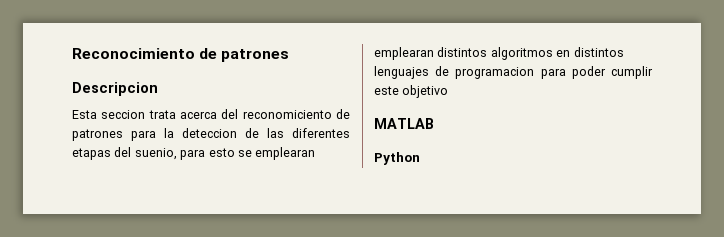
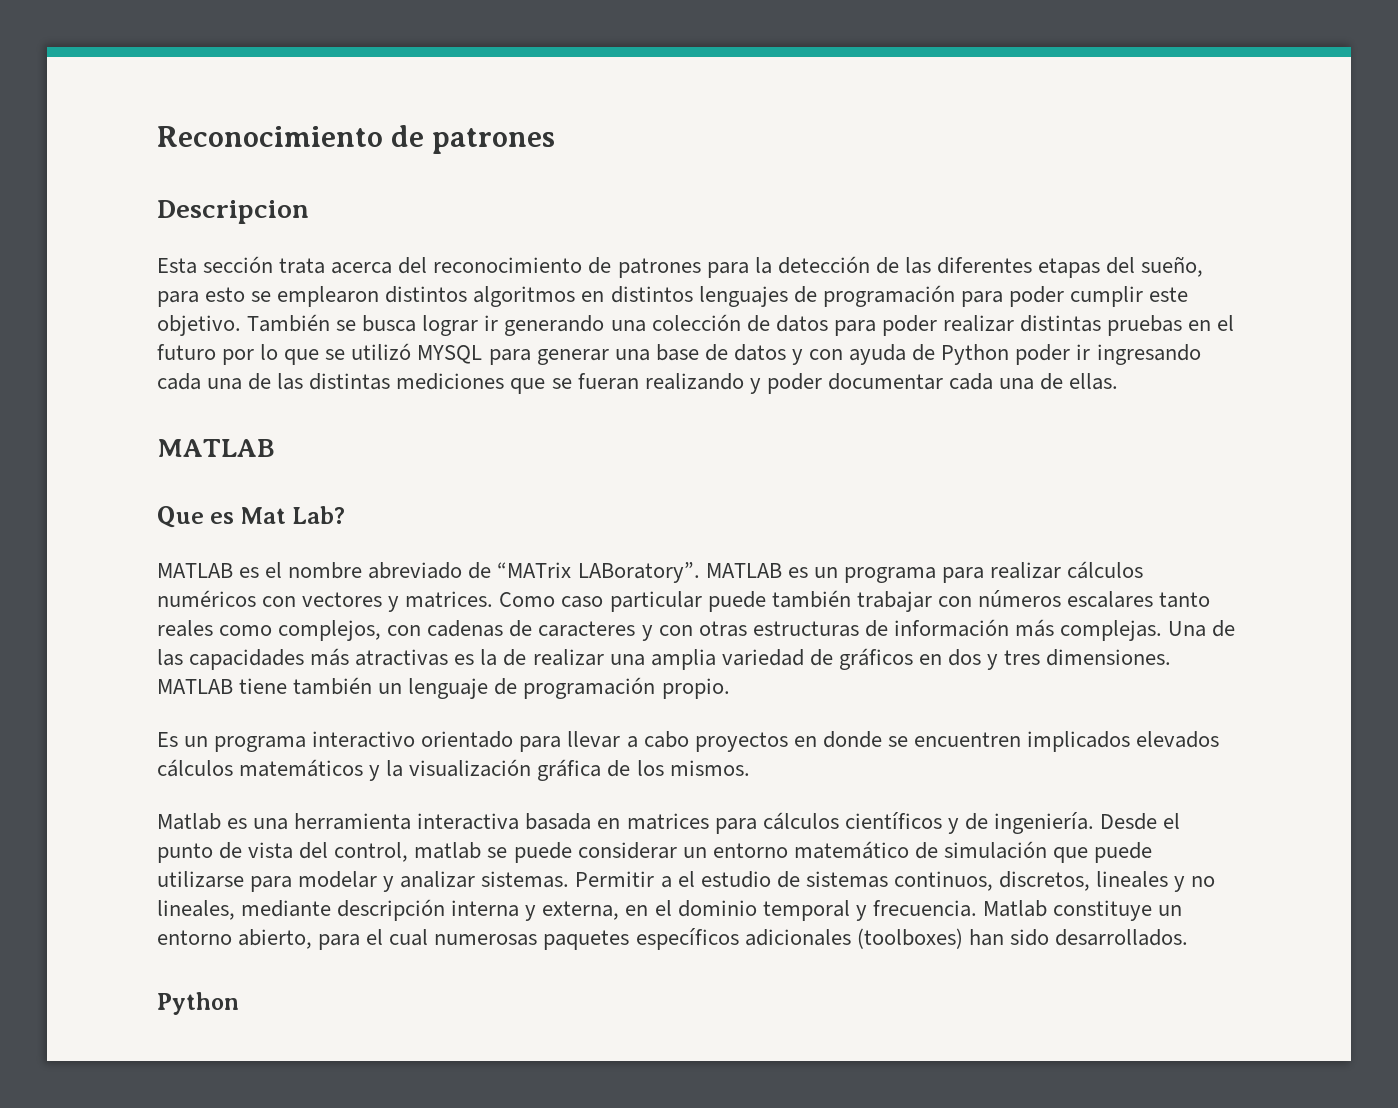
- Esta seccion trata acerca del reconomiciento de patrones para la deteccion de las diferentes etapas del suenio, para esto se emplearan emplearan distintos algoritmos en distintos lenguajes de programacion para poder cumplir este objetivo
+ Esta sección trata acerca del reconocimiento de patrones para la detección de las diferentes etapas del sueño, para esto se emplearon distintos algoritmos en distintos lenguajes de programación para poder cumplir este objetivo. También se busca lograr ir generando una colección de datos para poder realizar distintas pruebas en el futuro por lo que se utilizó MYSQL para generar una base de datos y con ayuda de Python poder ir ingresando cada una de las distintas mediciones que se fueran realizando y poder documentar cada una de ellas.
  MATLAB
+ Que es Mat Lab?
+ MATLAB es el nombre abreviado de “MATrix LABoratory”. MATLAB es un programa para realizar cálculos numéricos con vectores y matrices. Como caso particular puede también trabajar con números escalares tanto reales como complejos, con cadenas de caracteres y con otras estructuras de información más complejas. Una de las capacidades más atractivas es la de realizar una amplia variedad de gráficos en dos y tres dimensiones. MATLAB tiene también un lenguaje de programación propio.
+ Es un programa interactivo orientado para llevar a cabo proyectos en donde se encuentren implicados elevados cálculos matemáticos y la visualización gráfica de los mismos.
+ Matlab es una herramienta interactiva basada en matrices para cálculos científicos y de ingeniería. Desde el punto de vista del control, matlab se puede considerar un entorno matemático de simulación que puede utilizarse para modelar y analizar sistemas. Permitir a el estudio de sistemas continuos, discretos, lineales y no lineales, mediante descripción interna y externa, en el dominio temporal y frecuencia. Matlab constituye un entorno abierto, para el cual numerosas paquetes específicos adicionales (toolboxes) han sido desarrollados.

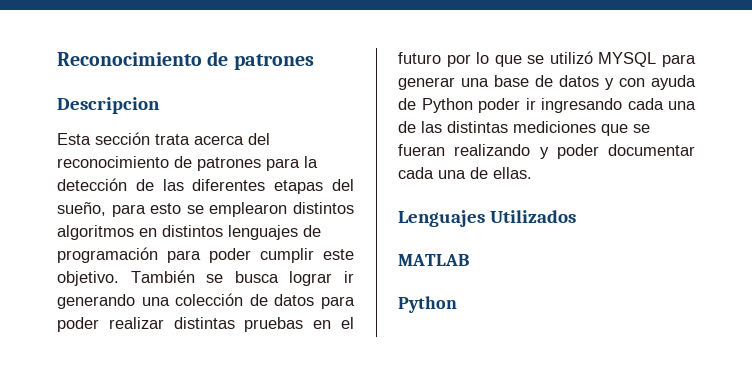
  También se busca lograr ir generando una colección de datos para poder realizar distintas pruebas en el futuro por lo que se utilizó MYSQL para generar una base de datos y con ayuda de Python poder ir ingresando cada una de las distintas mediciones que se fueran realizando y poder documentar cada una de ellas.
+ Lenguajes Utilizados
  MATLAB
- Que es Mat Lab?
- MATLAB es el nombre abreviado de “MATrix LABoratory”. MATLAB es un programa para realizar cálculos numéricos con vectores y matrices. Como caso particular puede también trabajar con números escalares tanto reales como complejos, con cadenas de caracteres y con otras estructuras de información más complejas. Una de las capacidades más atractivas es la de realizar una amplia variedad de gráficos en dos y tres dimensiones. MATLAB tiene también un lenguaje de programación propio.
- Es un programa interactivo orientado para llevar a cabo proyectos en donde se encuentren implicados elevados cálculos matemáticos y la visualización gráfica de los mismos.
- Matlab es una herramienta interactiva basada en matrices para cálculos científicos y de ingeniería. Desde el punto de vista del control, matlab se puede considerar un entorno matemático de simulación que puede utilizarse para modelar y analizar sistemas. Permitir a el estudio de sistemas continuos, discretos, lineales y no lineales, mediante descripción interna y externa, en el dominio temporal y frecuencia. Matlab constituye un entorno abierto, para el cual numerosas paquetes específicos adicionales (toolboxes) han sido desarrollados.

